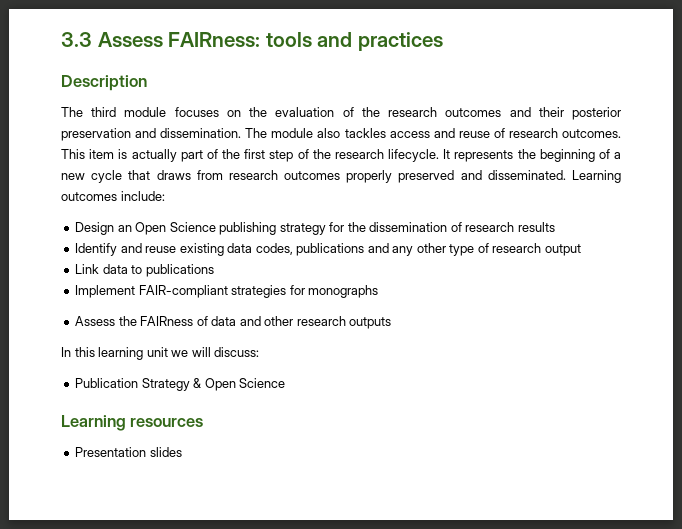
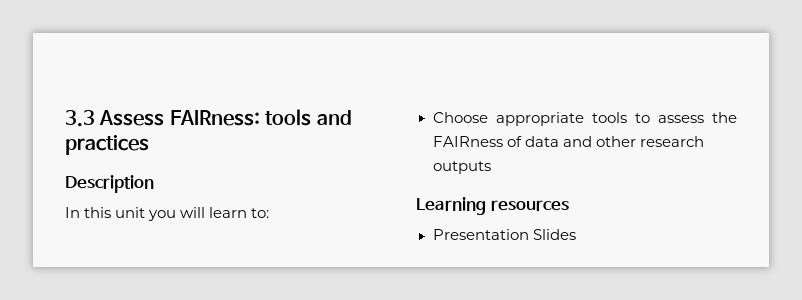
- The third module focuses on the evaluation of the research outcomes and their posterior preservation and dissemination. The module also tackles access and reuse of research outcomes. This item is actually part of the first step of the research lifecycle. It represents the beginning of a new cycle that draws from research outcomes properly preserved and disseminated. Learning outcomes include:
- Design an Open Science publishing strategy for the dissemination of research results
- Identify and reuse existing data codes, publications and any other type of research output
- Link data to publications
- Implement FAIR-compliant strategies for monographs
- Assess the FAIRness of data and other research outputs
+ In this unit you will learn to:
+ Choose appropriate tools to assess the FAIRness of data and other research outputs
- In this learning unit we will discuss:
- Publication Strategy & Open Science
- Presentation slides
+ Presentation Slides

